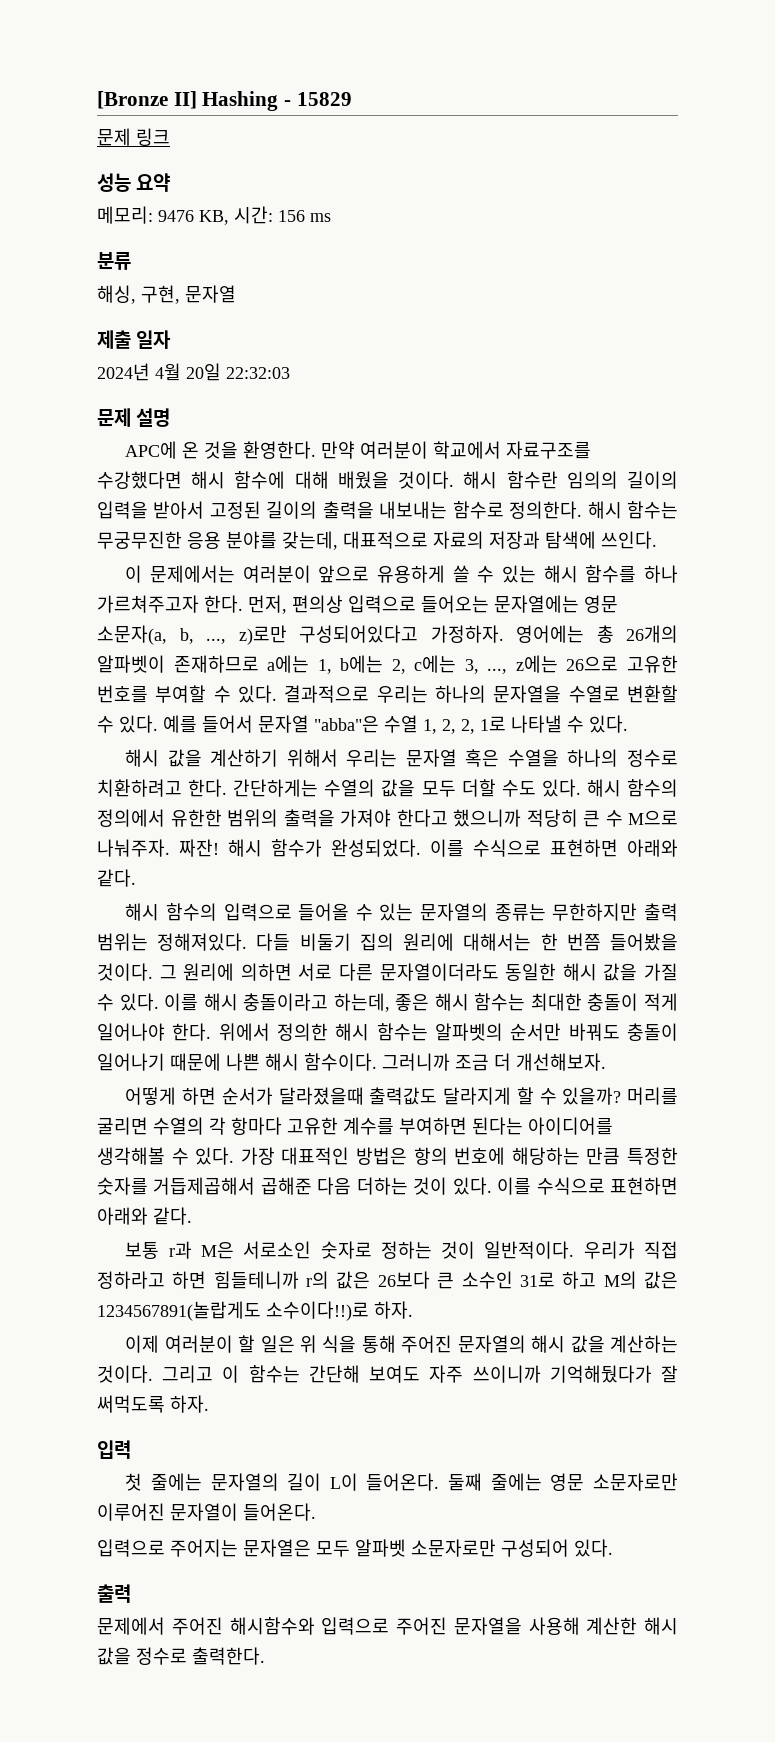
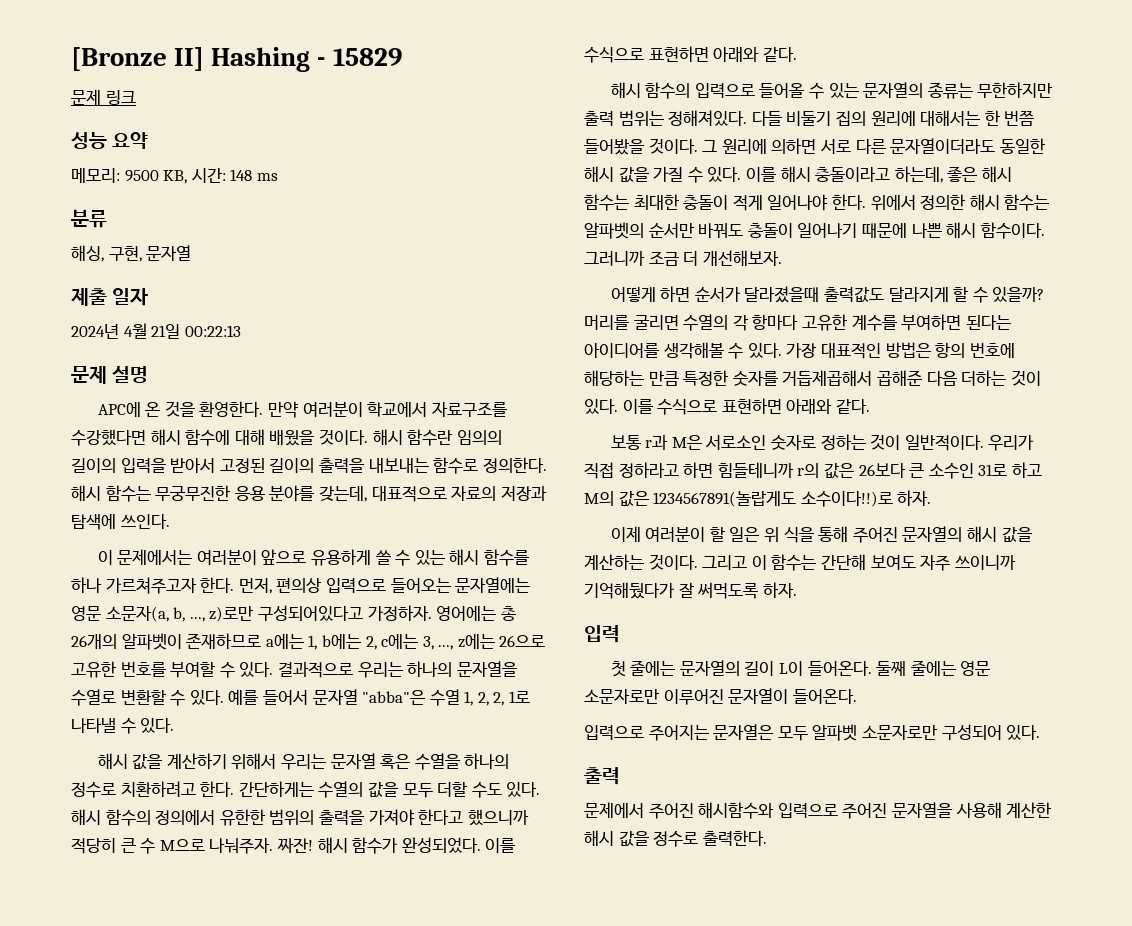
- 메모리: 9476 KB, 시간: 156 ms
+ 메모리: 9500 KB, 시간: 148 ms
- 2024년 4월 20일 22:32:03
+ 2024년 4월 21일 00:22:13

